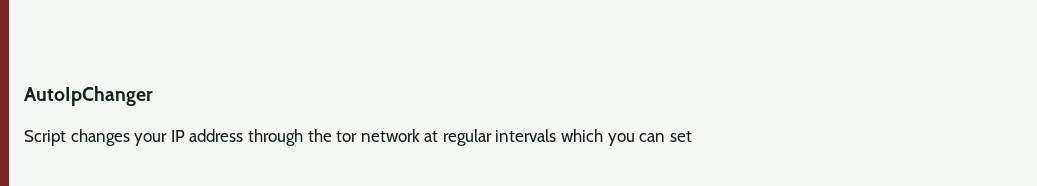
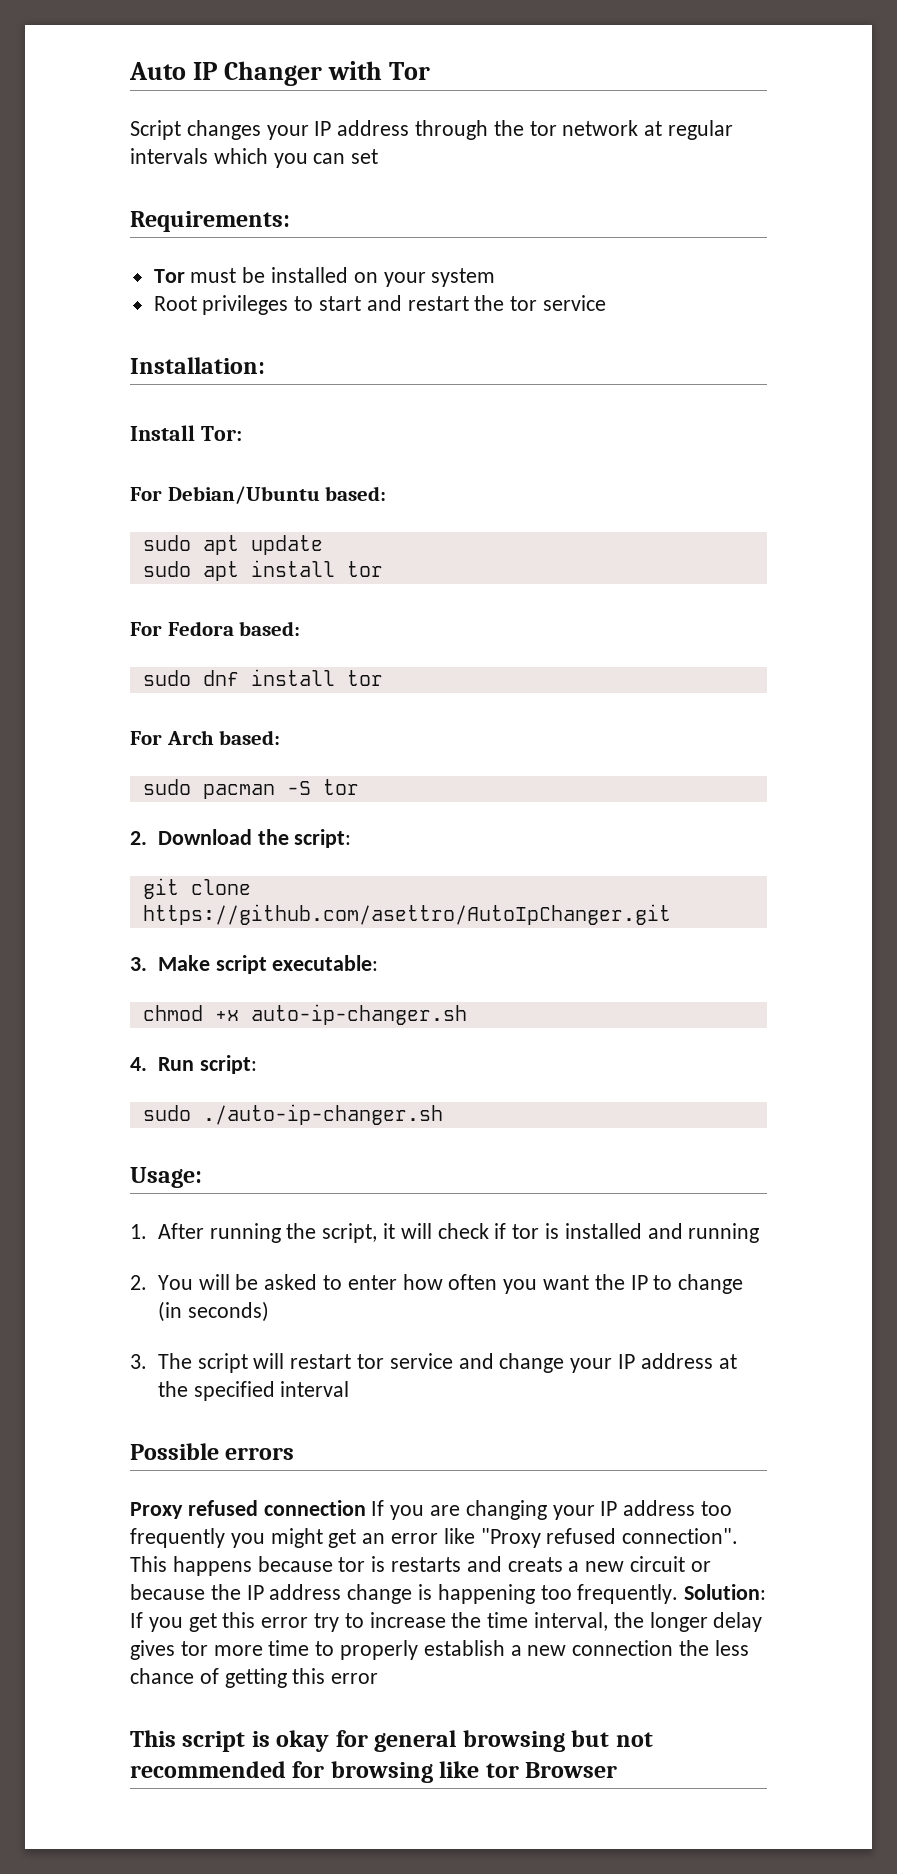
- AutoIpChanger
+ Auto IP Changer with Tor
+ Requirements:
+ Tor must be installed on your system
+ Root privileges to start and restart the tor service
+ Installation:
+ Install Tor:
+ For Debian/Ubuntu based:
+ sudo apt update
+ sudo apt install tor
+ For Fedora based:
+ sudo dnf install tor
+ For Arch based:
+ sudo pacman -S tor
+ 2. Download the script:
+ git clone https://github.com/asettro/AutoIpChanger.git
+ 3. Make script executable:
+ chmod +x auto-ip-changer.sh
+ 4. Run script:
+ sudo ./auto-ip-changer.sh
+ Usage:
+ 1. After running the script, it will check if tor is installed and running
+ 2. You will be asked to enter how often you want the IP to change (in seconds)
+ 3. The script will restart tor service and change your IP address at the specified interval
+ Possible errors
+ Proxy refused connection If you are changing your IP address too frequently you might get an error like "Proxy refused connection". This happens because tor is restarts and creats a new circuit or because the IP address change is happening too frequently. Solution: If you get this error try to increase the time interval, the longer delay gives tor more time to properly establish a new connection the less chance of getting this error
+ This script is okay for general browsing but not recommended for browsing like tor Browser

